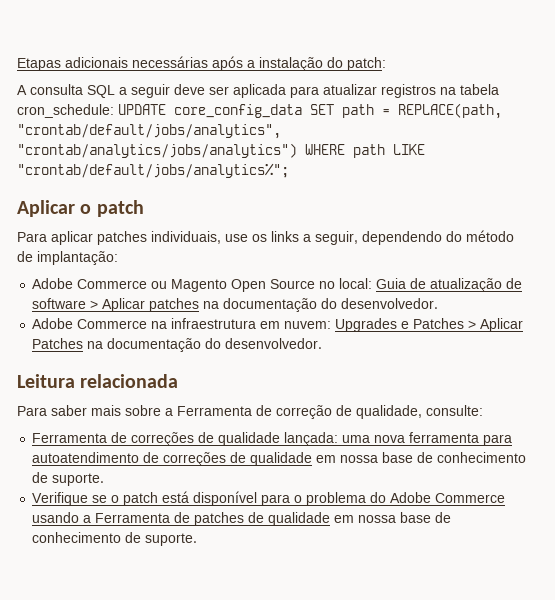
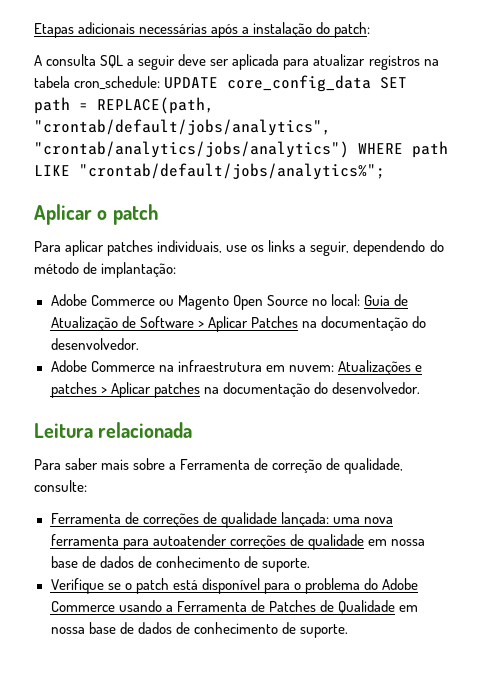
- Adobe Commerce ou Magento Open Source no local: Guia de atualização de software > Aplicar patches na documentação do desenvolvedor.
+ Adobe Commerce ou Magento Open Source no local: Guia de Atualização de Software > Aplicar Patches na documentação do desenvolvedor.
- Adobe Commerce na infraestrutura em nuvem: Upgrades e Patches > Aplicar Patches na documentação do desenvolvedor.
+ Adobe Commerce na infraestrutura em nuvem: Atualizações e patches > Aplicar patches na documentação do desenvolvedor.
- Ferramenta de correções de qualidade lançada: uma nova ferramenta para autoatendimento de correções de qualidade em nossa base de conhecimento de suporte.
+ Ferramenta de correções de qualidade lançada: uma nova ferramenta para autoatender correções de qualidade em nossa base de dados de conhecimento de suporte.
- Verifique se o patch está disponível para o problema do Adobe Commerce usando a Ferramenta de patches de qualidade em nossa base de conhecimento de suporte.
+ Verifique se o patch está disponível para o problema do Adobe Commerce usando a Ferramenta de Patches de Qualidade em nossa base de dados de conhecimento de suporte.

